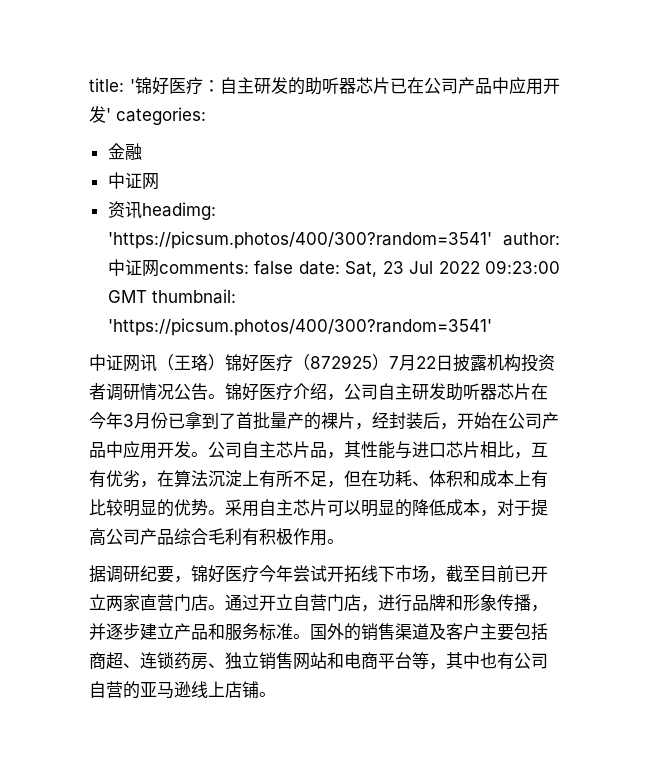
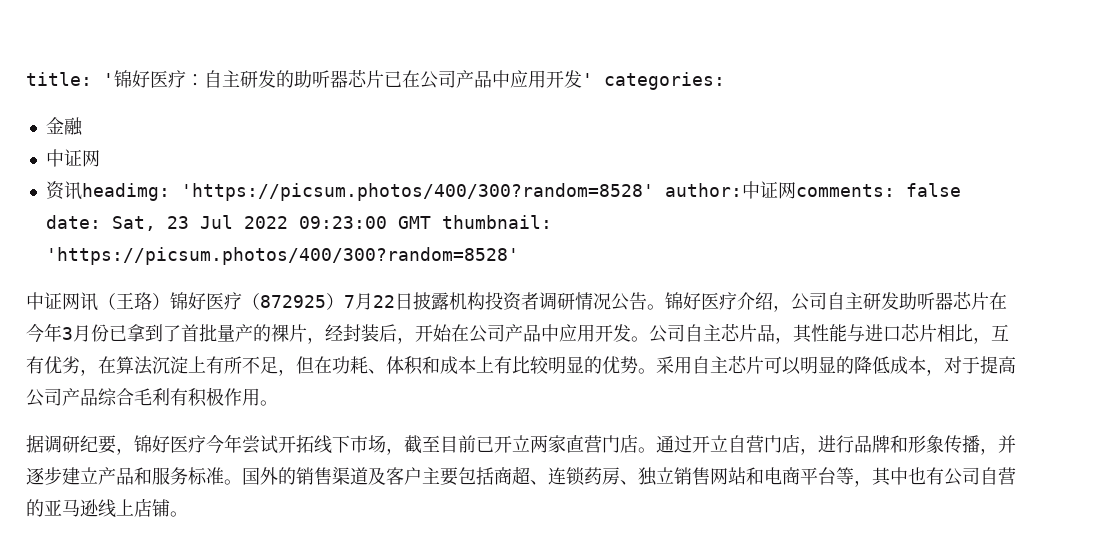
- 资讯headimg: 'https://picsum.photos/400/300?random=3541' author:中证网comments: false date: Sat, 23 Jul 2022 09:23:00 GMT thumbnail: 'https://picsum.photos/400/300?random=3541'
+ 资讯headimg: 'https://picsum.photos/400/300?random=8528' author:中证网comments: false date: Sat, 23 Jul 2022 09:23:00 GMT thumbnail: 'https://picsum.photos/400/300?random=8528'

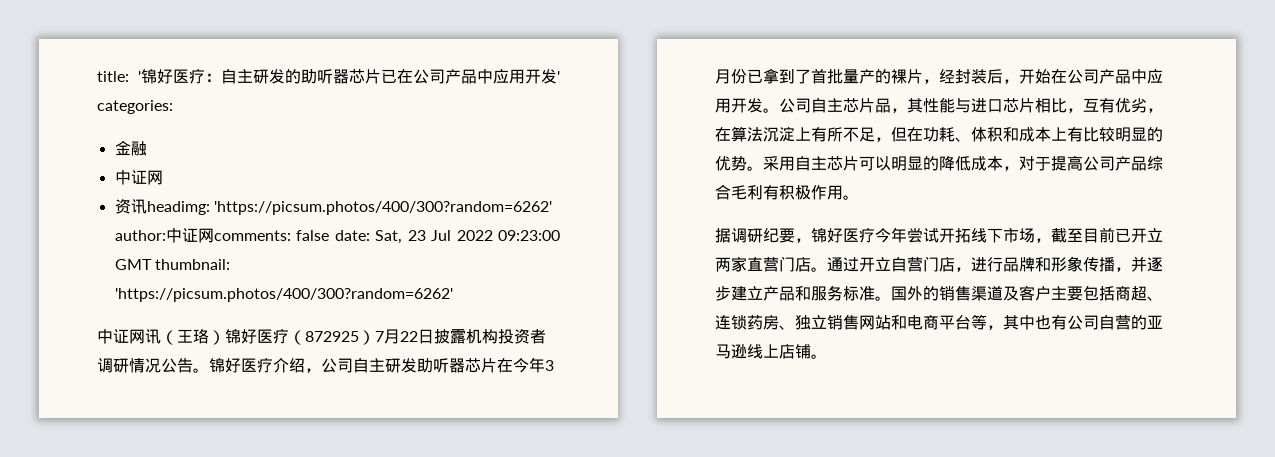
- 资讯headimg: 'https://picsum.photos/400/300?random=8528' author:中证网comments: false date: Sat, 23 Jul 2022 09:23:00 GMT thumbnail: 'https://picsum.photos/400/300?random=8528'
+ 资讯headimg: 'https://picsum.photos/400/300?random=6262' author:中证网comments: false date: Sat, 23 Jul 2022 09:23:00 GMT thumbnail: 'https://picsum.photos/400/300?random=6262'

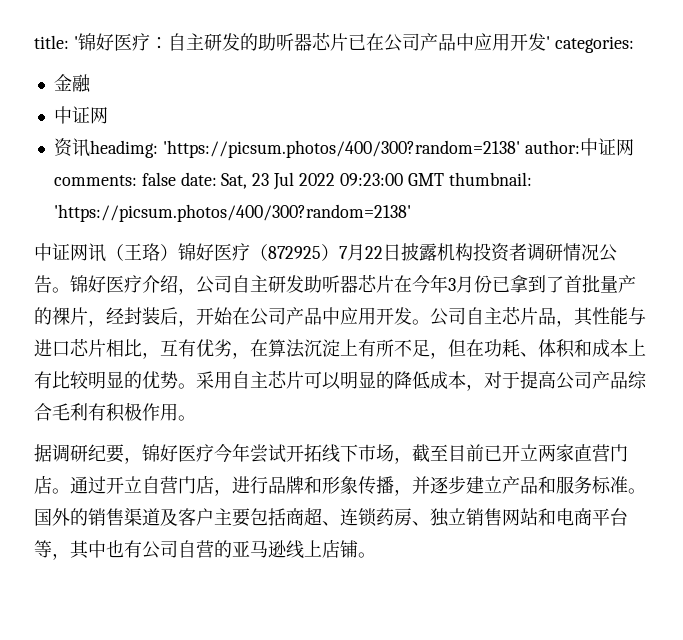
- 资讯headimg: 'https://picsum.photos/400/300?random=6262' author:中证网comments: false date: Sat, 23 Jul 2022 09:23:00 GMT thumbnail: 'https://picsum.photos/400/300?random=6262'
+ 资讯headimg: 'https://picsum.photos/400/300?random=2138' author:中证网comments: false date: Sat, 23 Jul 2022 09:23:00 GMT thumbnail: 'https://picsum.photos/400/300?random=2138'

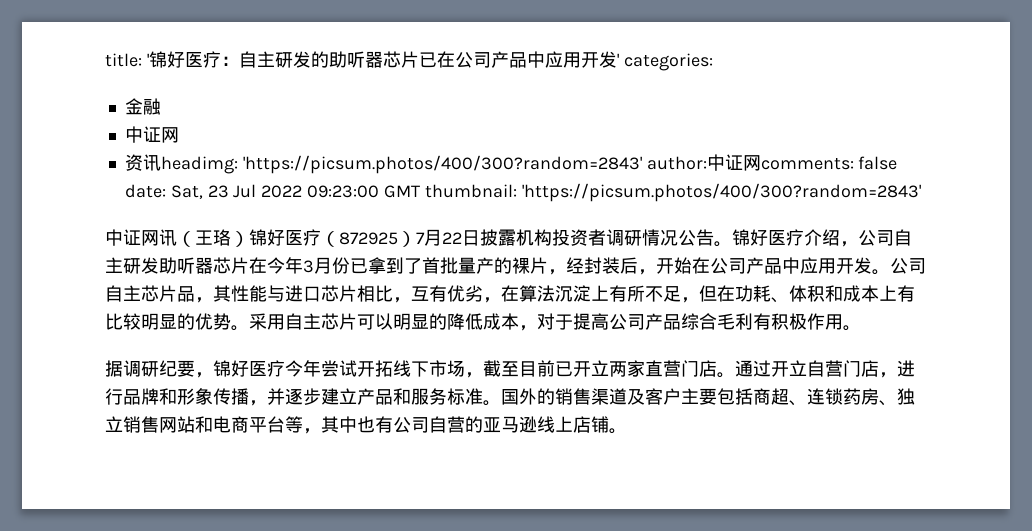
- 资讯headimg: 'https://picsum.photos/400/300?random=2138' author:中证网comments: false date: Sat, 23 Jul 2022 09:23:00 GMT thumbnail: 'https://picsum.photos/400/300?random=2138'
+ 资讯headimg: 'https://picsum.photos/400/300?random=2843' author:中证网comments: false date: Sat, 23 Jul 2022 09:23:00 GMT thumbnail: 'https://picsum.photos/400/300?random=2843'

